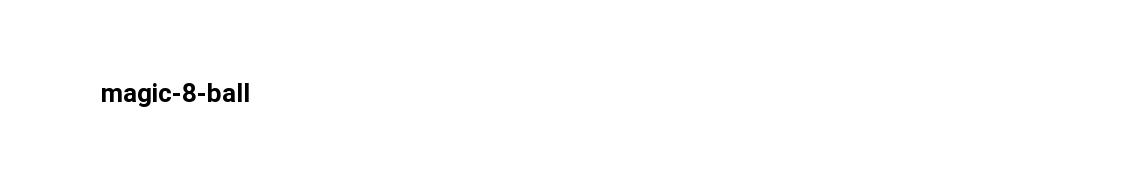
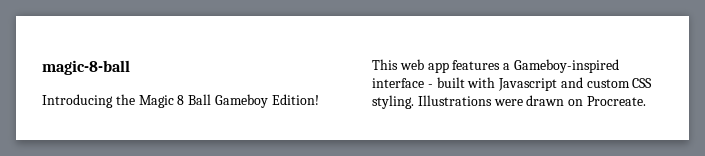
+ Introducing the Magic 8 Ball Gameboy Edition! This web app features a Gameboy-inspired interface - built with Javascript and custom CSS styling. Illustrations were drawn on Procreate.

